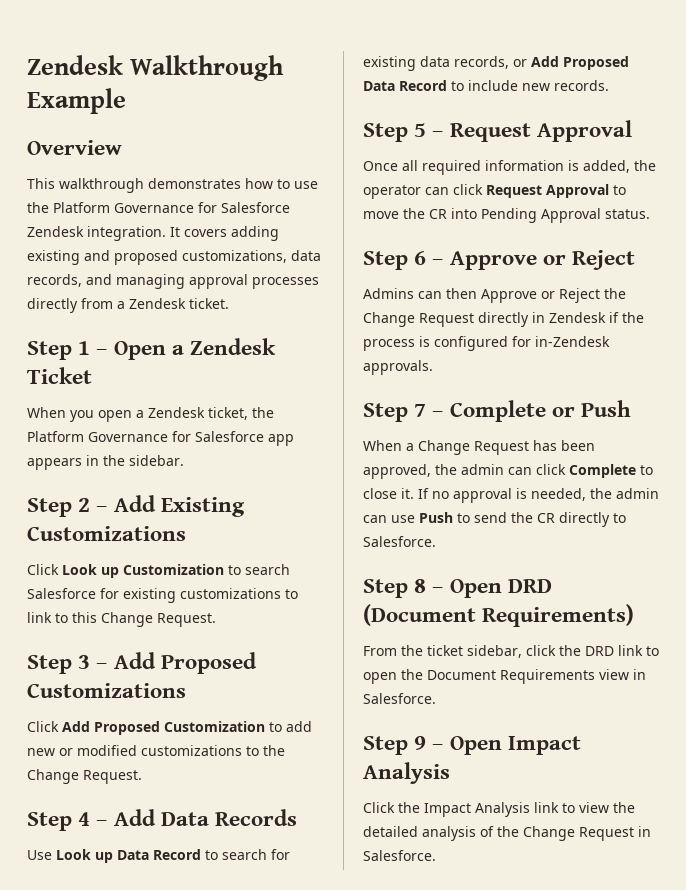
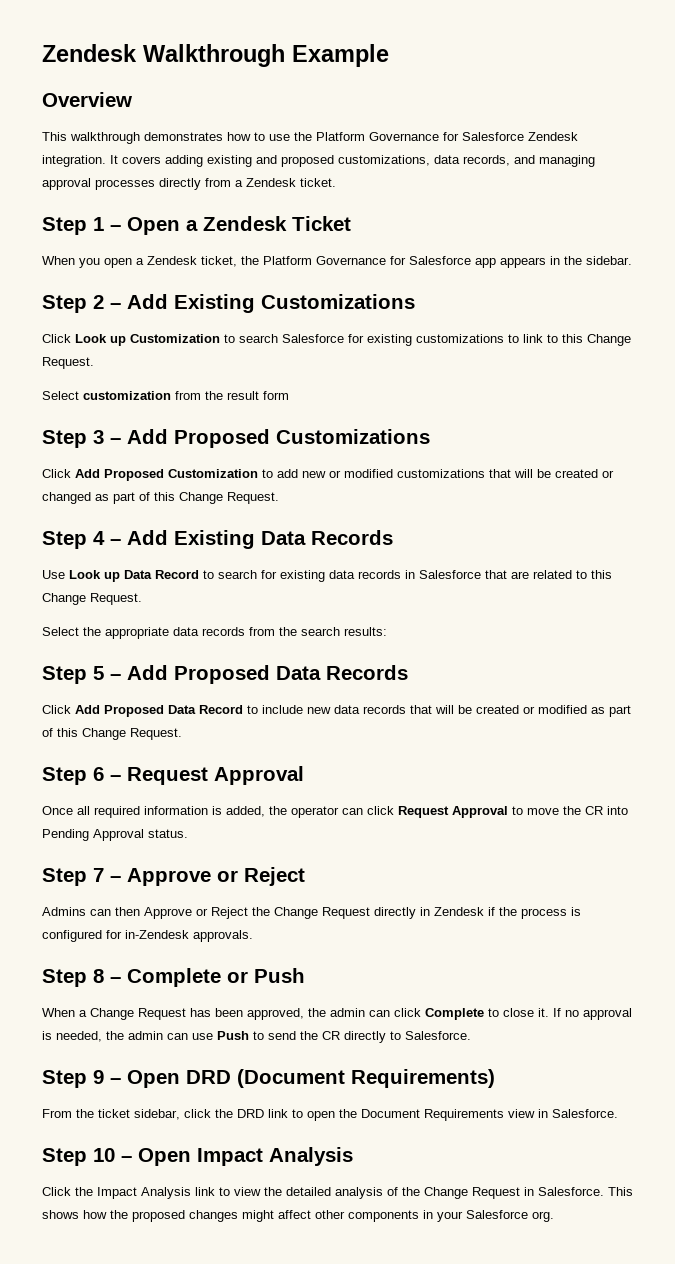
+ Select customization from the result form
- Click Add Proposed Customization to add new or modified customizations to the Change Request.
+ Click Add Proposed Customization to add new or modified customizations that will be created or changed as part of this Change Request.
- Step 4 – Add Data Records
+ Step 4 – Add Existing Data Records
- Use Look up Data Record to search for existing data records, or Add Proposed Data Record to include new records.
- Step 5 – Request Approval
+ Use Look up Data Record to search for existing data records in Salesforce that are related to this Change Request.
+ Select the appropriate data records from the search results:
+ Step 5 – Add Proposed Data Records
+ Click Add Proposed Data Record to include new data records that will be created or modified as part of this Change Request.
+ Step 6 – Request Approval
- Step 6 – Approve or Reject
+ Step 7 – Approve or Reject
- Step 7 – Complete or Push
+ Step 8 – Complete or Push
- Step 8 – Open DRD (Document Requirements)
+ Step 9 – Open DRD (Document Requirements)
- Step 9 – Open Impact Analysis
+ Step 10 – Open Impact Analysis
+ This shows how the proposed changes might affect other components in your Salesforce org.

